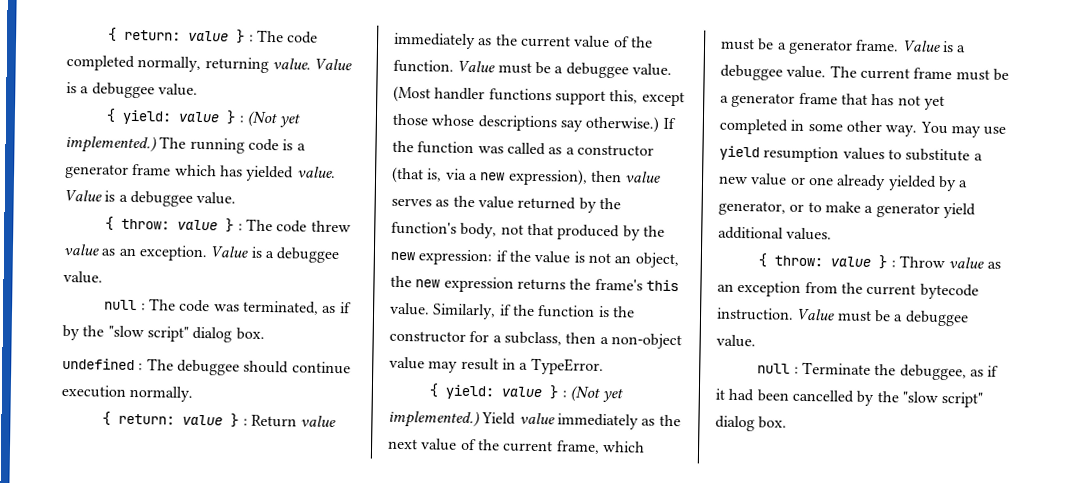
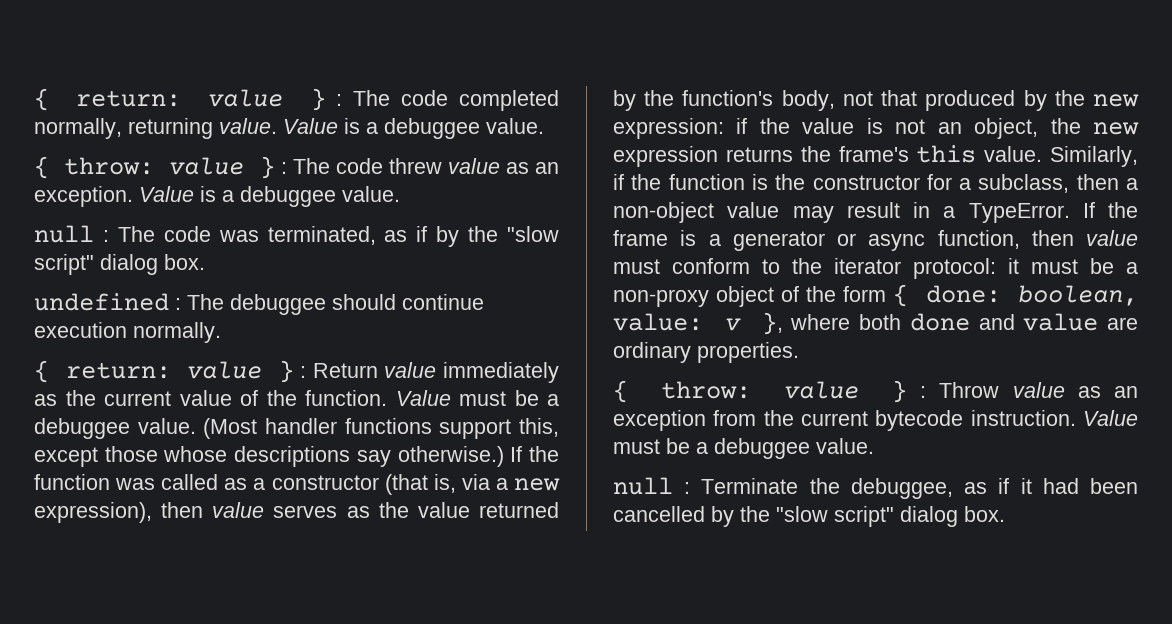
- { yield: value } : (Not yet implemented.) The running code is a generator frame which has yielded value. Value is a debuggee value.
- Similarly, if the function is the constructor for a subclass, then a non-object value may result in a TypeError.
- { yield: value } : (Not yet implemented.) Yield value immediately as the next value of the current frame, which must be a generator frame. Value is a debuggee value. The current frame must be a generator frame that has not yet completed in some other way. You may use yield resumption values to substitute a new value or one already yielded by a generator, or to make a generator yield additional values.
+ Similarly, if the function is the constructor for a subclass, then a non-object value may result in a TypeError. If the frame is a generator or async function, then value must conform to the iterator protocol: it must be a non-proxy object of the form { done: boolean, value: v }, where both done and value are ordinary properties.

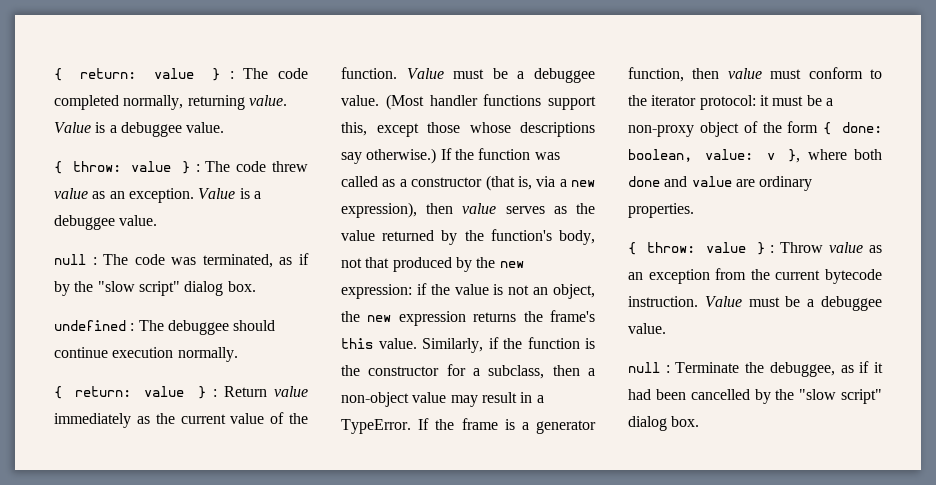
- If the frame is a generator or async function, then value must conform to the iterator protocol: it must be a non-proxy object of the form { done: boolean, value: v }, where both done and value are ordinary properties.
+ If the frame is a generator function, then value must conform to the iterator protocol: it must be a non-proxy object of the form { done: boolean, value: v }, where both done and value are ordinary properties.

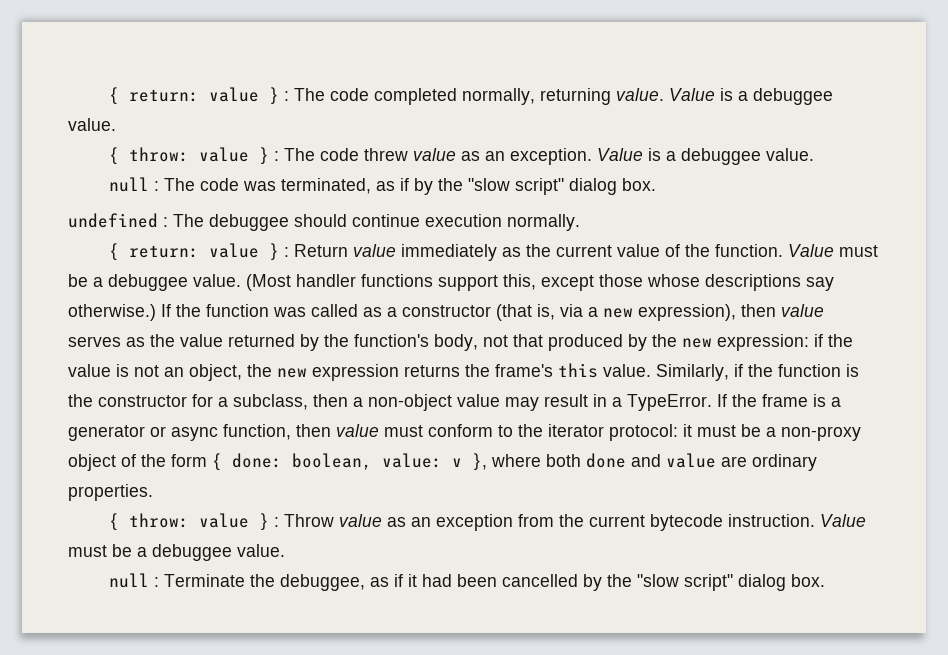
- If the frame is a generator function, then value must conform to the iterator protocol: it must be a non-proxy object of the form { done: boolean, value: v }, where both done and value are ordinary properties.
+ If the frame is a generator or async function, then value must conform to the iterator protocol: it must be a non-proxy object of the form { done: boolean, value: v }, where both done and value are ordinary properties.

